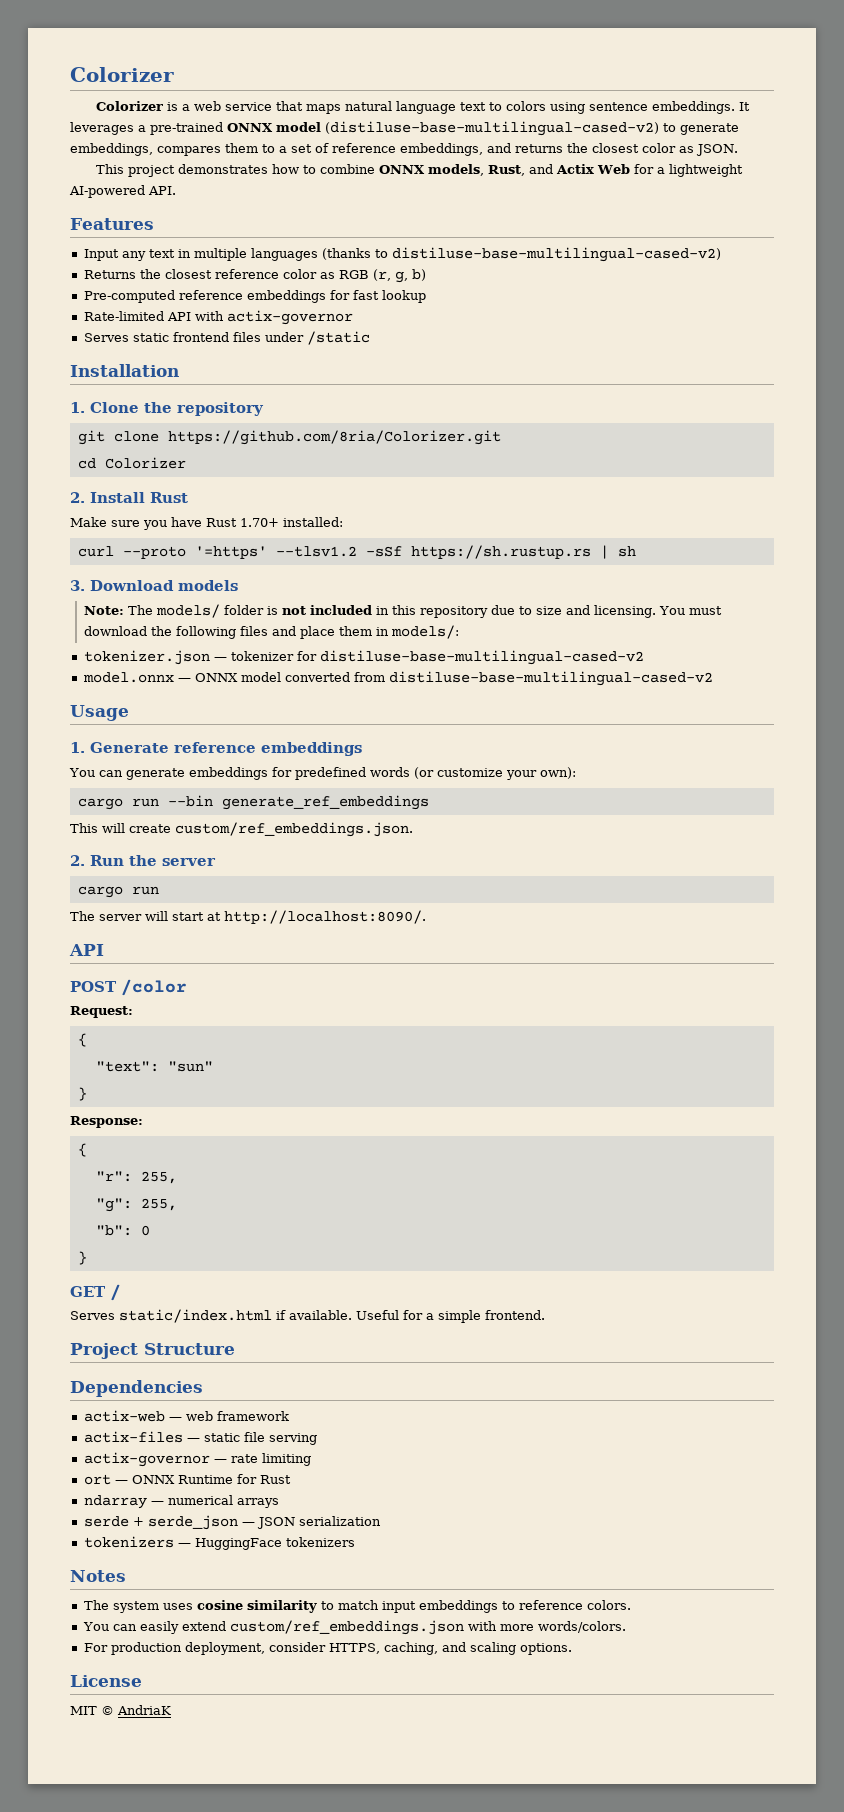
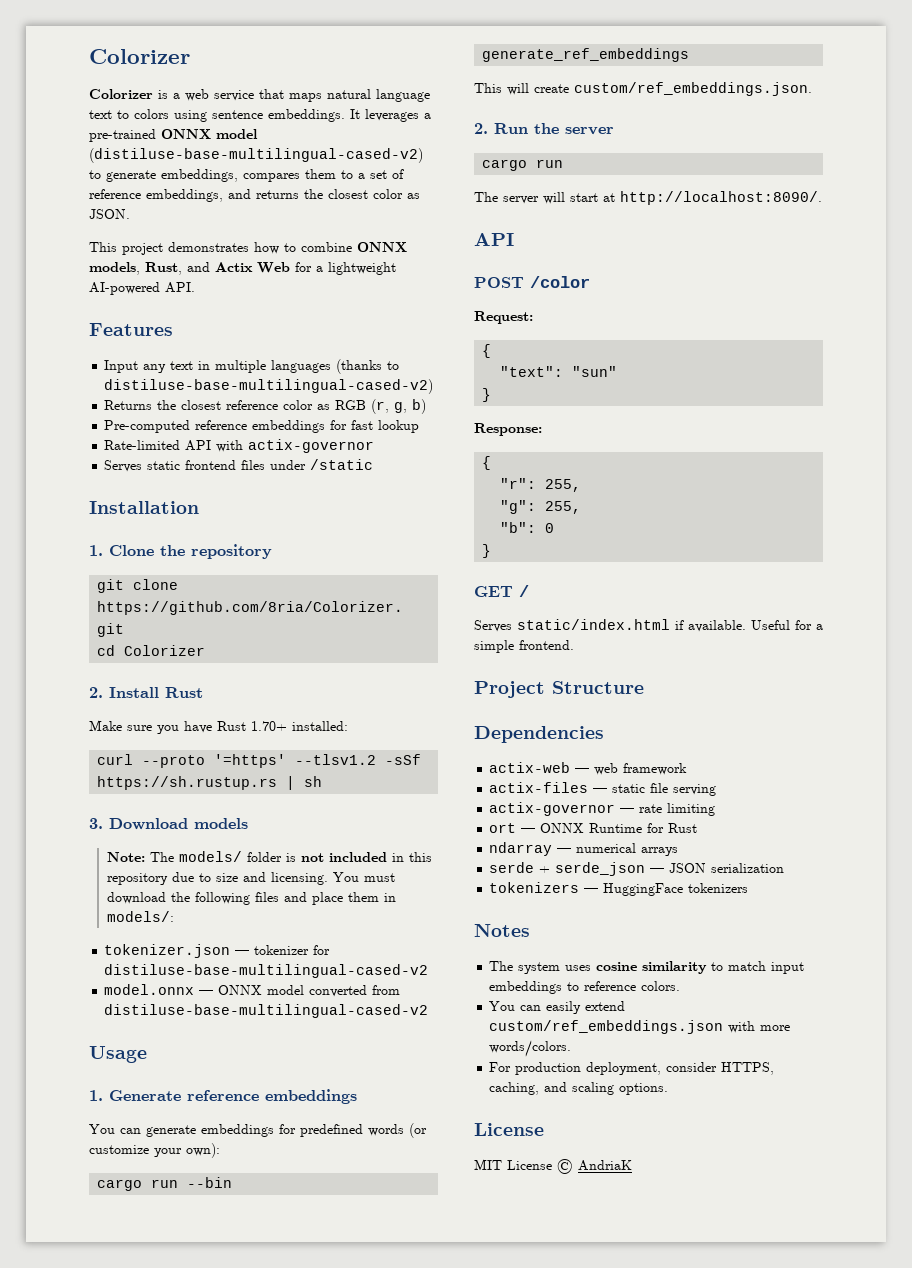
- MIT © AndriaK
+ MIT License © AndriaK

